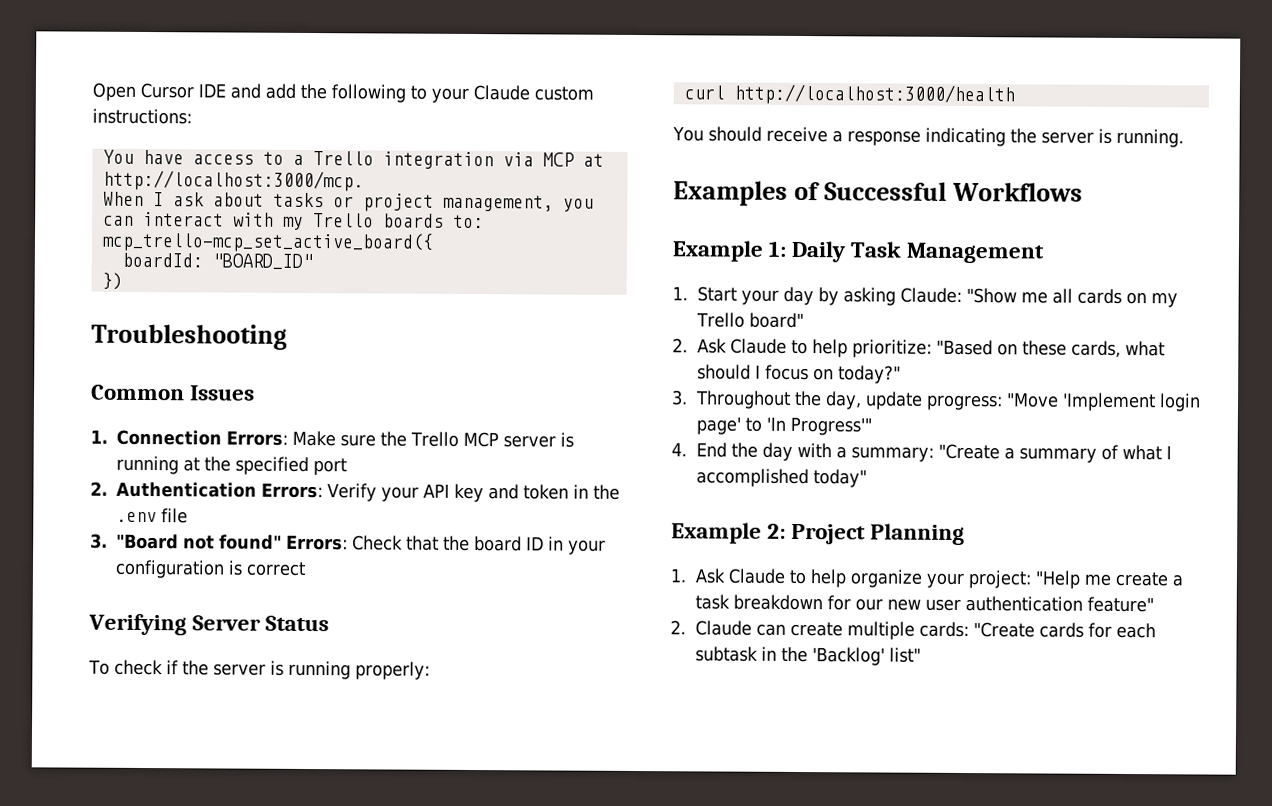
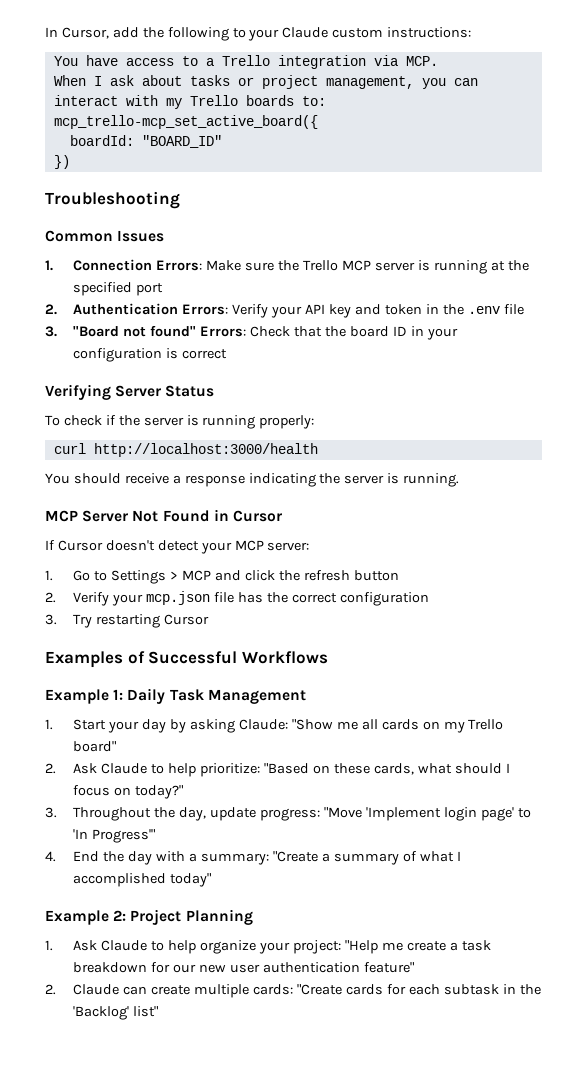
- Open Cursor IDE and add the following to your Claude custom instructions:
+ In Cursor, add the following to your Claude custom instructions:
- You have access to a Trello integration via MCP at http://localhost:3000/mcp.
+ You have access to a Trello integration via MCP.
+ MCP Server Not Found in Cursor
+ If Cursor doesn't detect your MCP server:
+ 1. Go to Settings > MCP and click the refresh button
+ 2. Verify your mcp.json file has the correct configuration
+ 3. Try restarting Cursor

